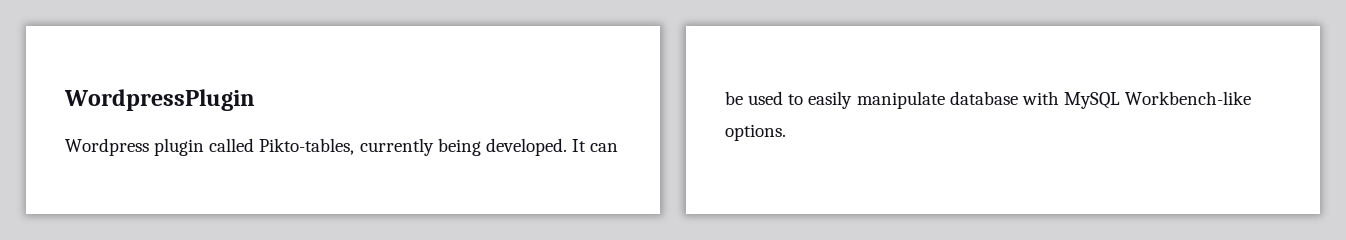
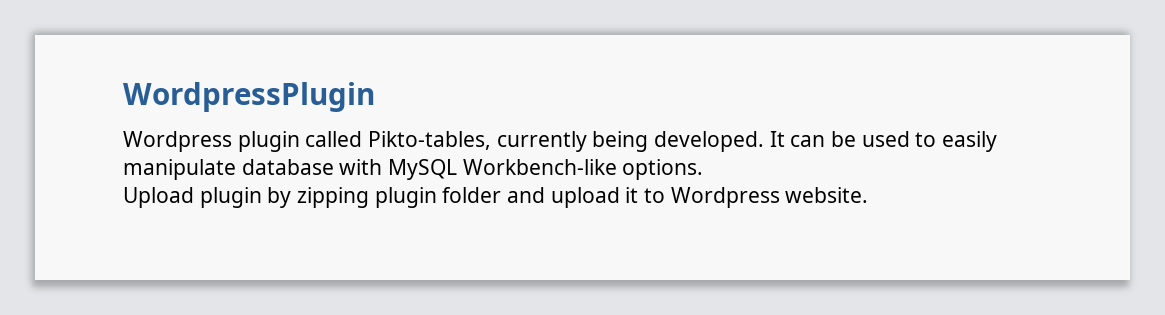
+ Upload plugin by zipping plugin folder and upload it to Wordpress website.

